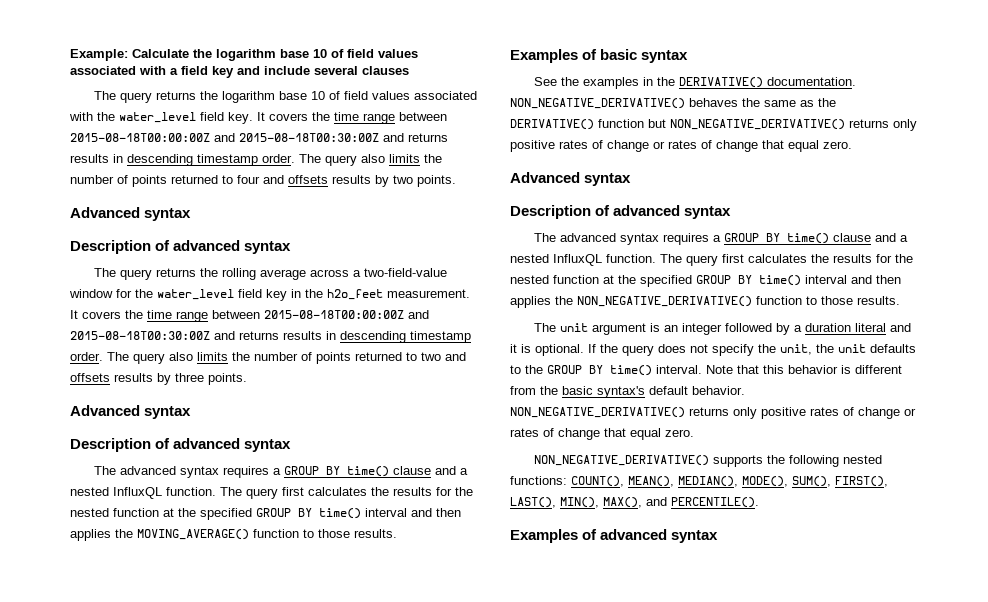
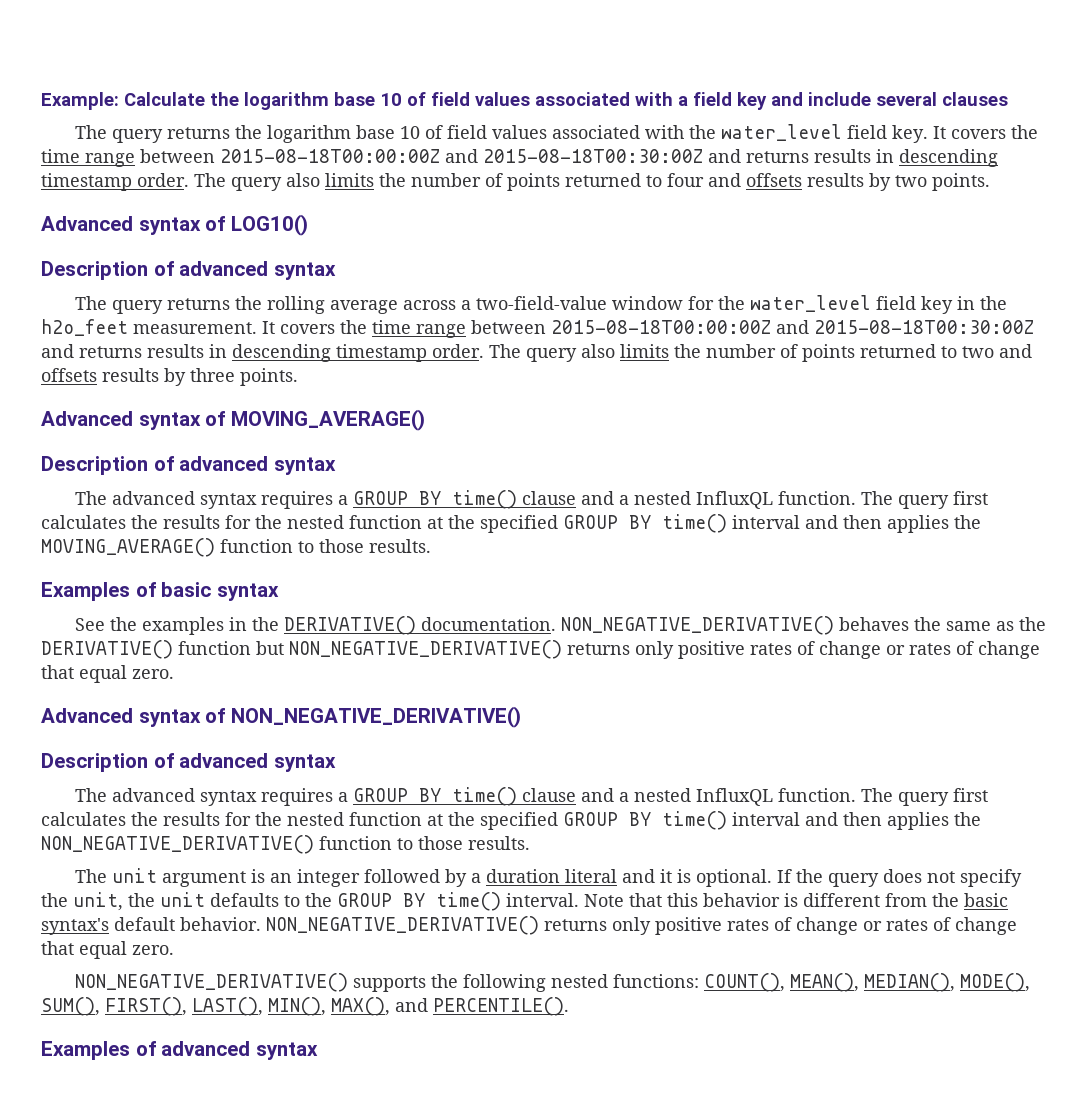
  The query also limits the number of points returned to four and offsets results by two points.
- Advanced syntax
+ Advanced syntax of LOG10()
  The query also limits the number of points returned to two and offsets results by three points.
- Advanced syntax
+ Advanced syntax of MOVING_AVERAGE()
  NON_NEGATIVE_DERIVATIVE() behaves the same as the DERIVATIVE() function but NON_NEGATIVE_DERIVATIVE() returns only positive rates of change or rates of change that equal zero.
- Advanced syntax
+ Advanced syntax of NON_NEGATIVE_DERIVATIVE()

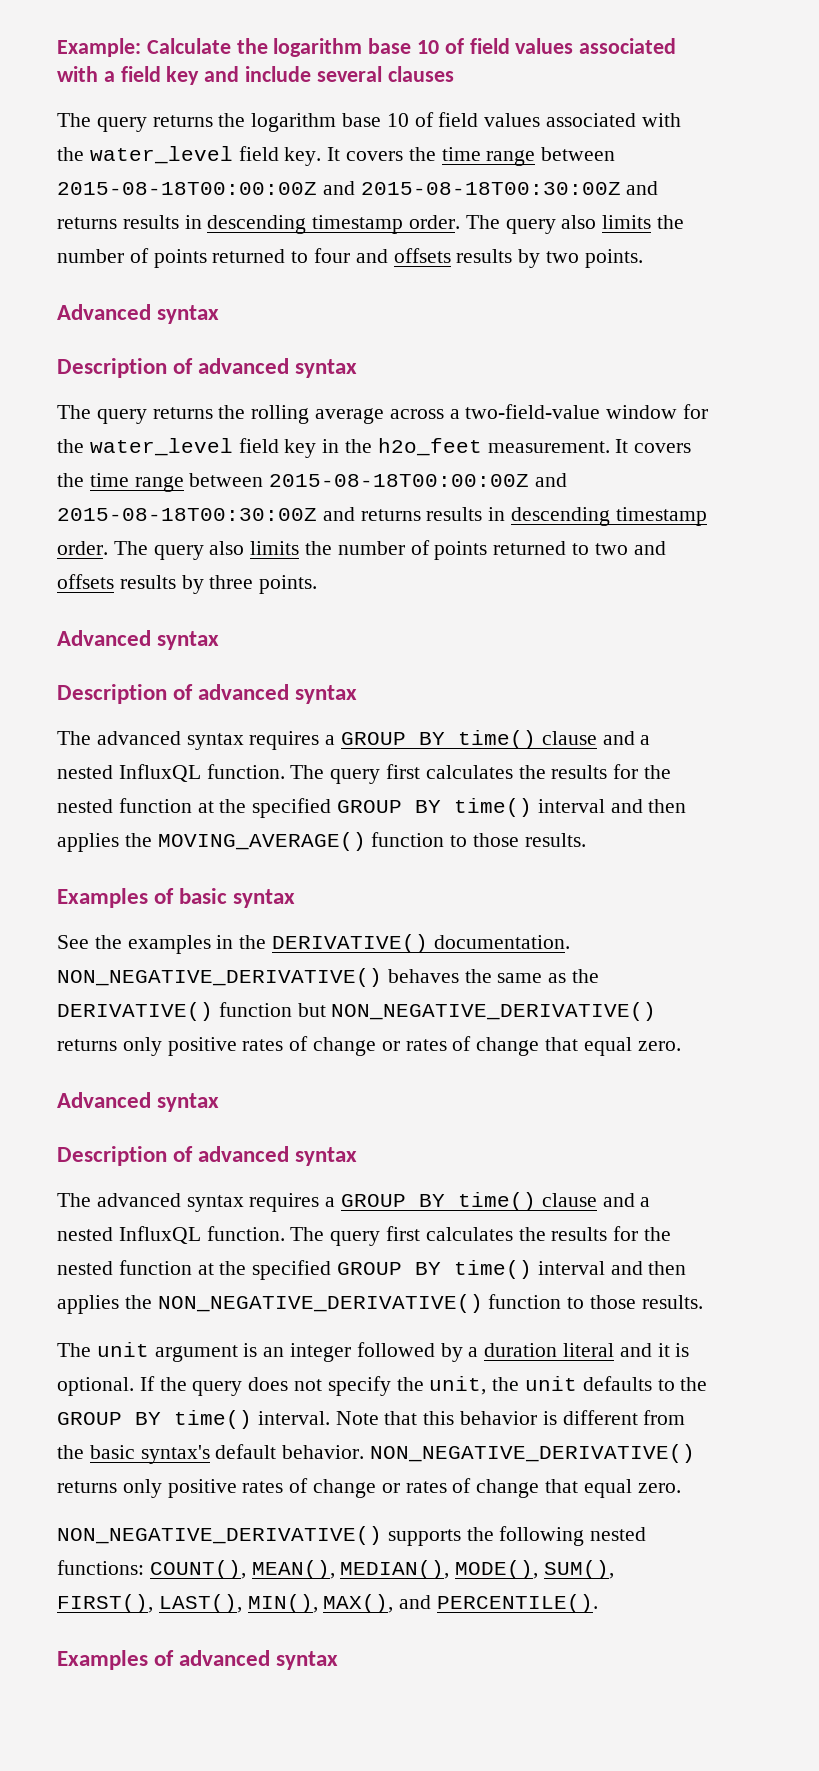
  The query also limits the number of points returned to four and offsets results by two points.
- Advanced syntax of LOG10()
+ Advanced syntax
  The query also limits the number of points returned to two and offsets results by three points.
- Advanced syntax of MOVING_AVERAGE()
+ Advanced syntax
  NON_NEGATIVE_DERIVATIVE() behaves the same as the DERIVATIVE() function but NON_NEGATIVE_DERIVATIVE() returns only positive rates of change or rates of change that equal zero.
- Advanced syntax of NON_NEGATIVE_DERIVATIVE()
+ Advanced syntax

